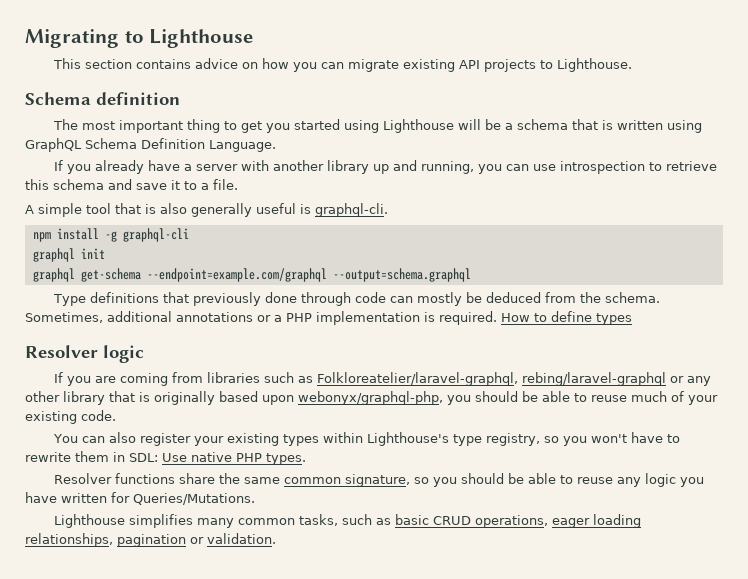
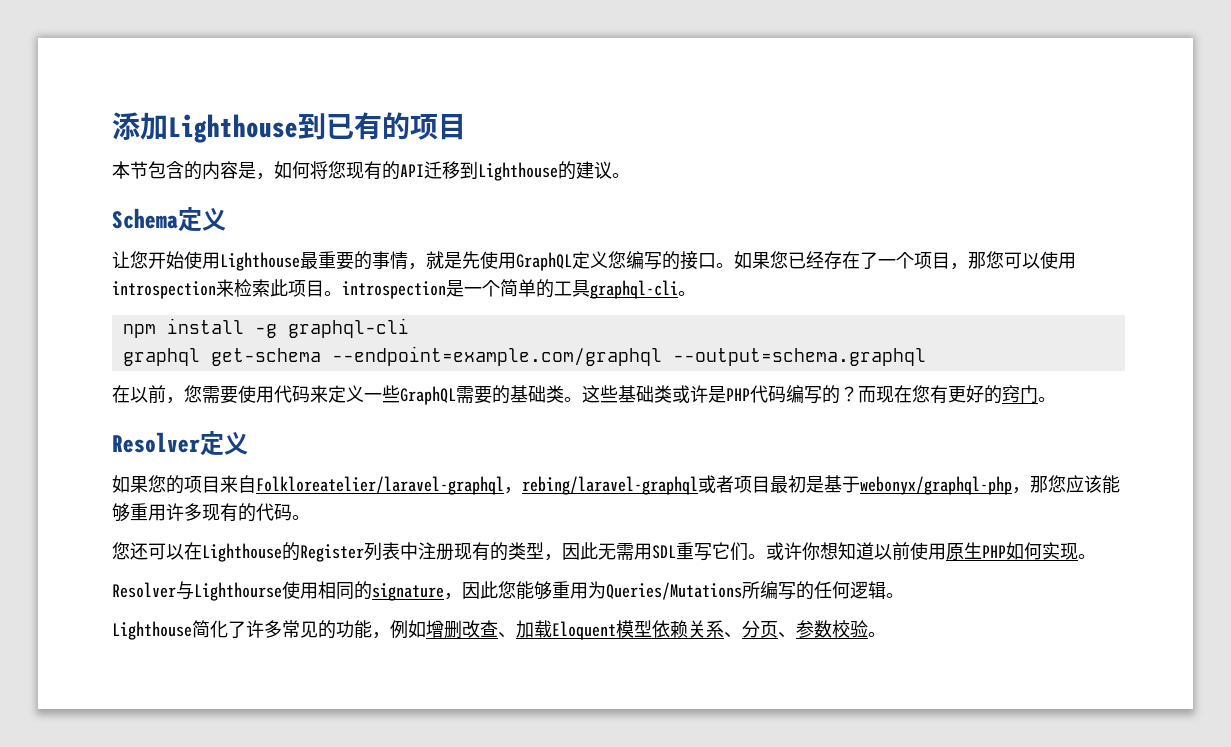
- Migrating to Lighthouse
- This section contains advice on how you can migrate existing API projects to Lighthouse.
- Schema definition
- The most important thing to get you started using Lighthouse will be a schema that is written using GraphQL Schema Definition Language.
- If you already have a server with another library up and running, you can use introspection to retrieve this schema and save it to a file.
- A simple tool that is also generally useful is graphql-cli.
+ 添加Lighthouse到已有的项目
+ 本节包含的内容是，如何将您现有的API迁移到Lighthouse的建议。
+ Schema定义
+ 让您开始使用Lighthouse最重要的事情，就是先使用GraphQL定义您编写的接口。如果您已经存在了一个项目，那您可以使用introspection来检索此项目。introspection是一个简单的工具graphql-cli。
- graphql init
- Type definitions that previously done through code can mostly be deduced from the schema. Sometimes, additional annotations or a PHP implementation is required. How to define types
- Resolver logic
- If you are coming from libraries such as Folkloreatelier/laravel-graphql, rebing/laravel-graphql or any other library that is originally based upon webonyx/graphql-php, you should be able to reuse much of your existing code.
- You can also register your existing types within Lighthouse's type registry, so you won't have to rewrite them in SDL: Use native PHP types.
- Resolver functions share the same common signature, so you should be able to reuse any logic you have written for Queries/Mutations.
- Lighthouse simplifies many common tasks, such as basic CRUD operations, eager loading relationships, pagination or validation.
+ 在以前，您需要使用代码来定义一些GraphQL需要的基础类。这些基础类或许是PHP代码编写的？而现在您有更好的窍门。
+ Resolver定义
+ 如果您的项目来自Folkloreatelier/laravel-graphql，rebing/laravel-graphql或者项目最初是基于webonyx/graphql-php，那您应该能够重用许多现有的代码。
+ 您还可以在Lighthouse的Register列表中注册现有的类型，因此无需用SDL重写它们。或许你想知道以前使用原生PHP如何实现。
+ Resolver与Lighthourse使用相同的signature，因此您能够重用为Queries/Mutations所编写的任何逻辑。
+ Lighthouse简化了许多常见的功能，例如增删改查、加载Eloquent模型依赖关系、分页、参数校验。

